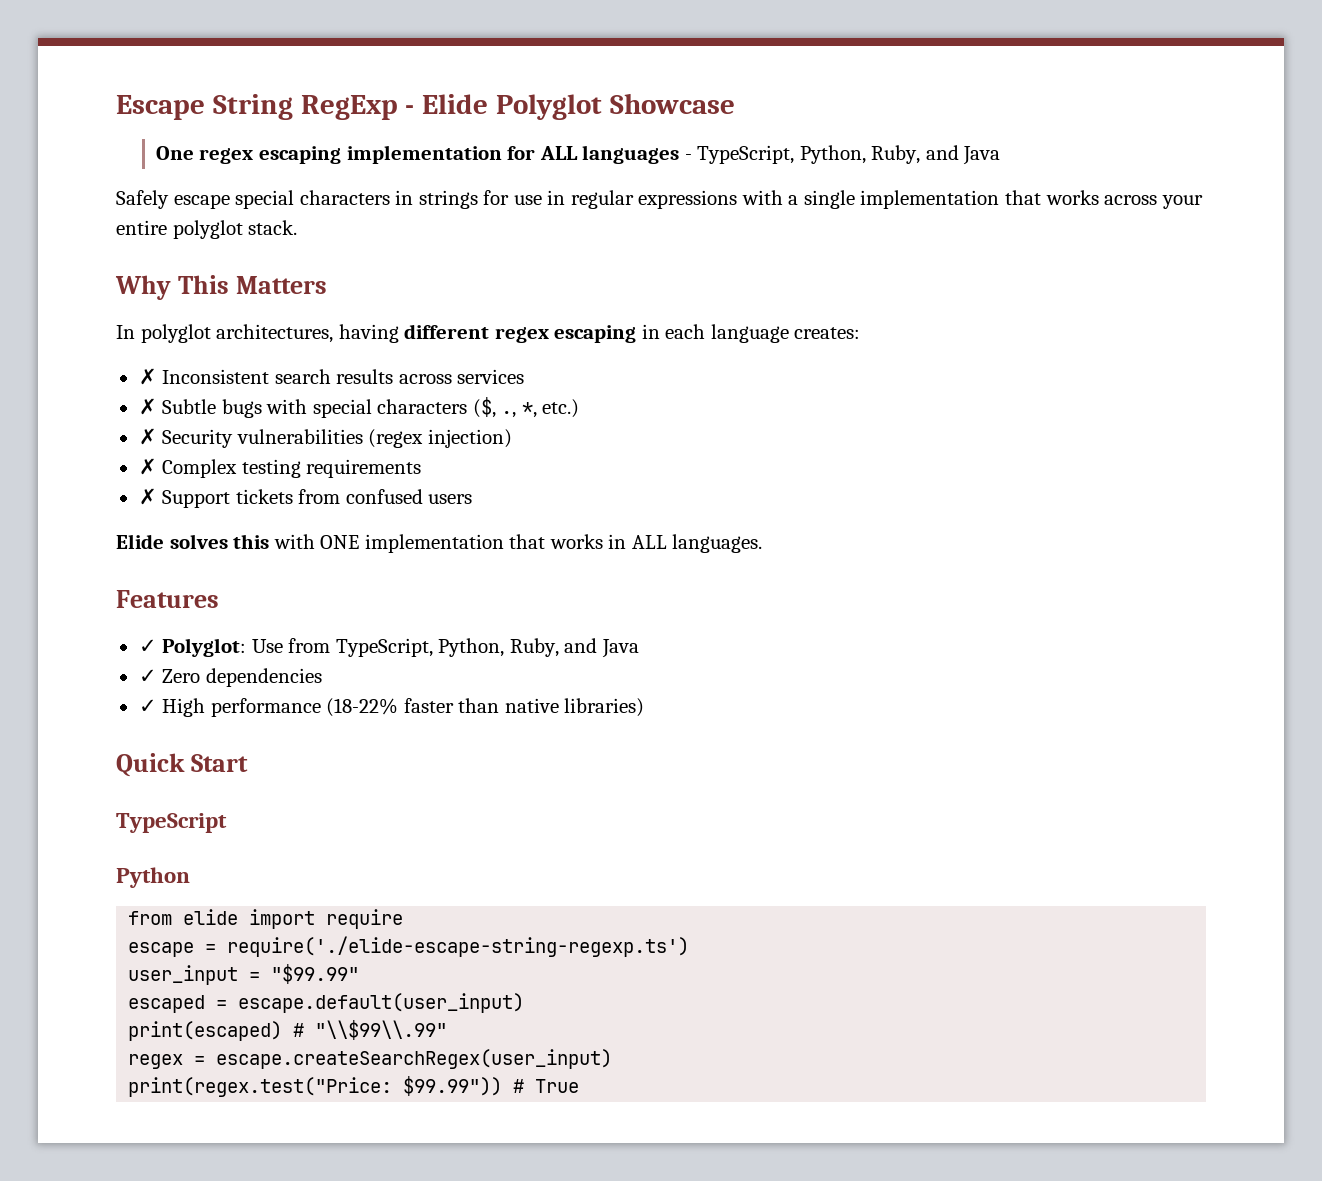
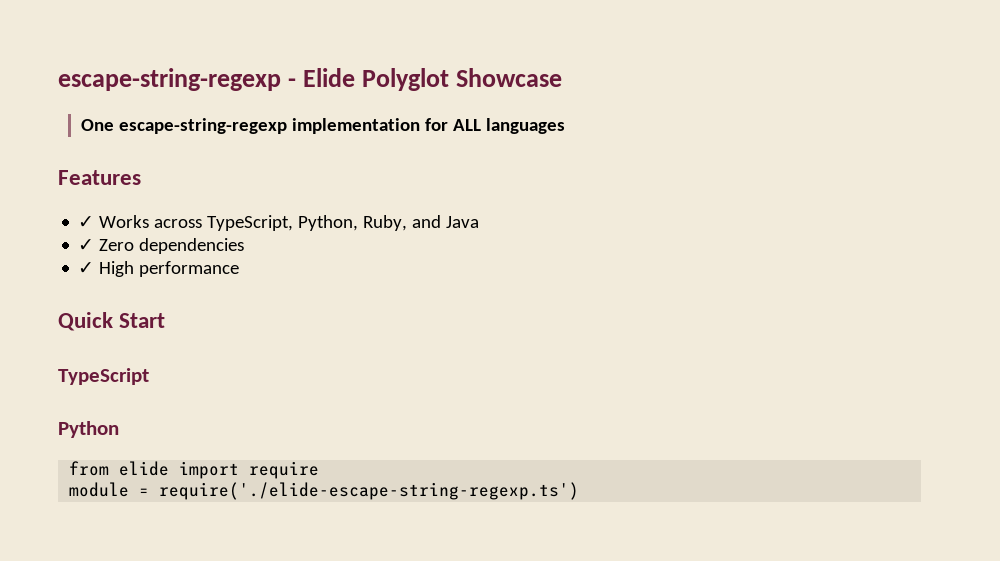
- Escape String RegExp - Elide Polyglot Showcase
+ escape-string-regexp - Elide Polyglot Showcase
- One regex escaping implementation for ALL languages - TypeScript, Python, Ruby, and Java
- Safely escape special characters in strings for use in regular expressions with a single implementation that works across your entire polyglot stack.
- Why This Matters
- In polyglot architectures, having different regex escaping in each language creates:
- ✗ Inconsistent search results across services
- ✗ Subtle bugs with special characters ($, ., *, etc.)
- ✗ Security vulnerabilities (regex injection)
- ✗ Complex testing requirements
- ✗ Support tickets from confused users
- Elide solves this with ONE implementation that works in ALL languages.
+ One escape-string-regexp implementation for ALL languages
- ✓ Polyglot: Use from TypeScript, Python, Ruby, and Java
+ ✓ Works across TypeScript, Python, Ruby, and Java
- ✓ High performance (18-22% faster than native libraries)
+ ✓ High performance
- escape = require('./elide-escape-string-regexp.ts')
+ module = require('./elide-escape-string-regexp.ts')
- user_input = "$99.99"
- escaped = escape.default(user_input)
- print(escaped) # "\\$99\\.99"
- regex = escape.createSearchRegex(user_input)
- print(regex.test("Price: $99.99")) # True

